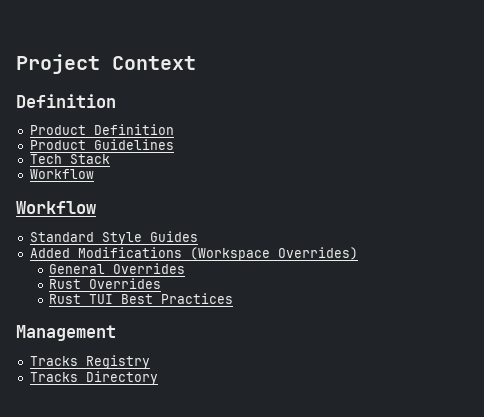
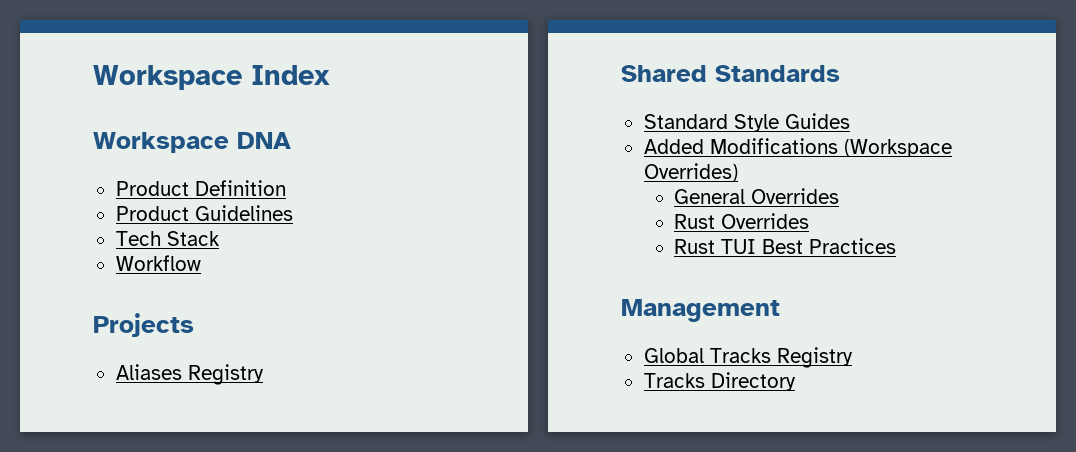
- Project Context
- Definition
+ Workspace Index
+ Workspace DNA
  Tech Stack
  Workflow
- Workflow
+ Projects
+ Aliases Registry
+ Shared Standards
- Tracks Registry
+ Global Tracks Registry

